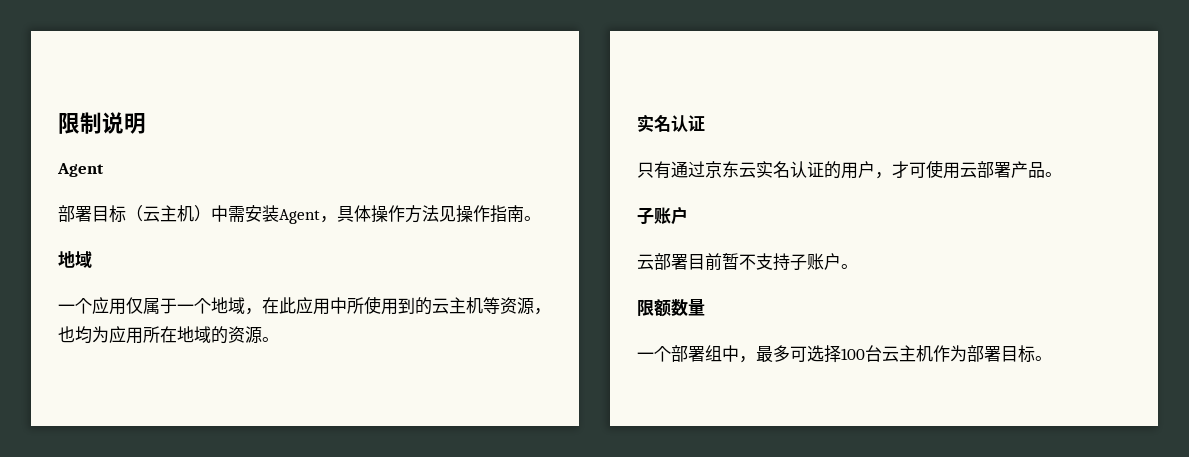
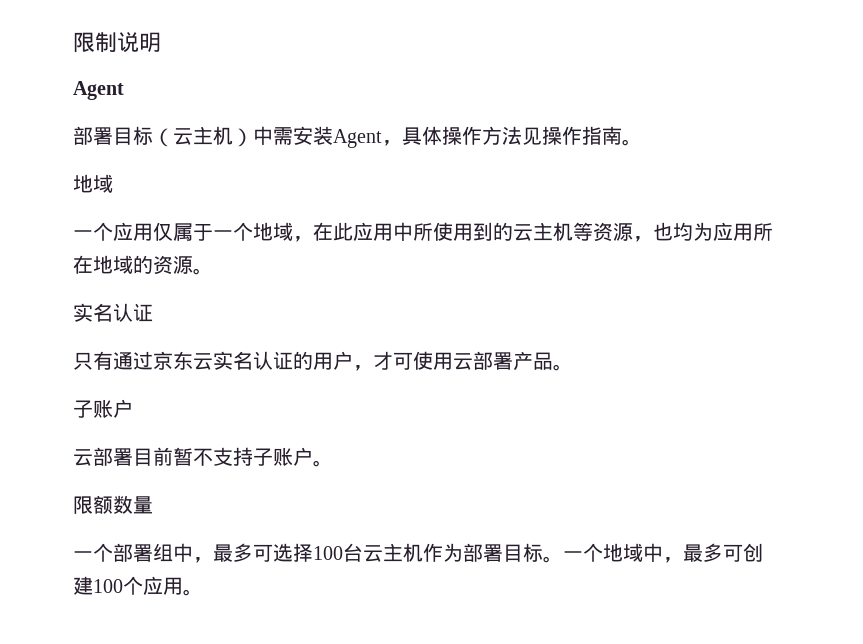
+ 一个地域中，最多可创建100个应用。

